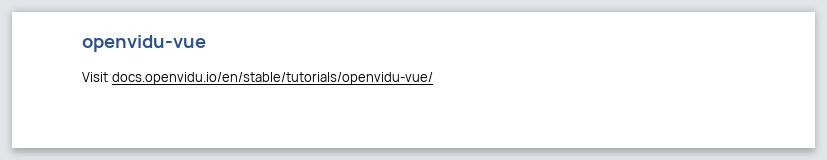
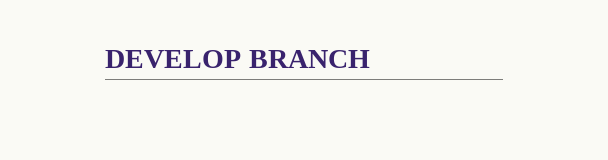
- openvidu-vue
- Visit docs.openvidu.io/en/stable/tutorials/openvidu-vue/
+ DEVELOP BRANCH

